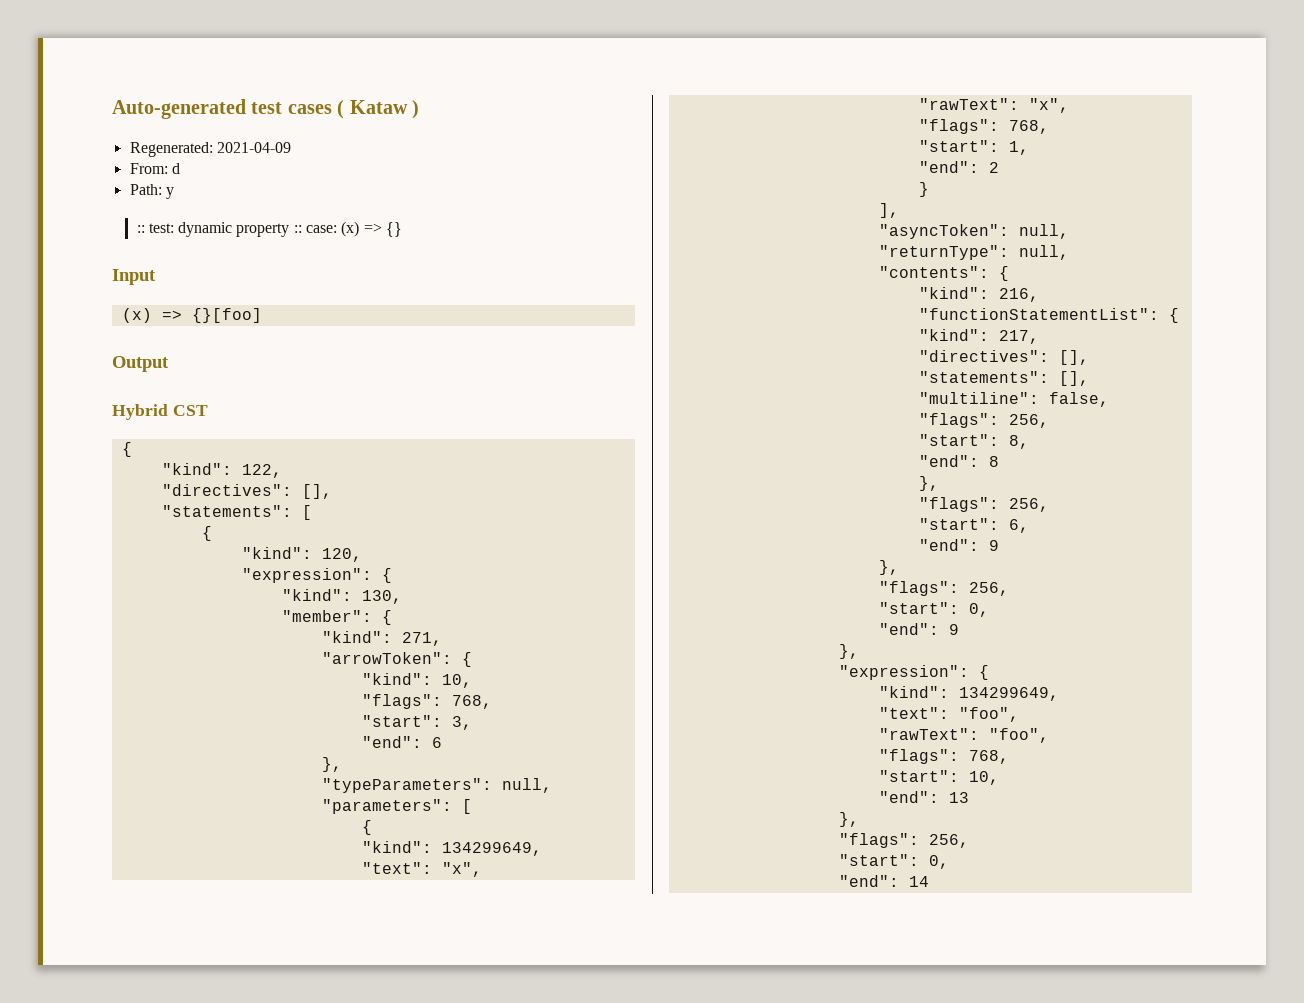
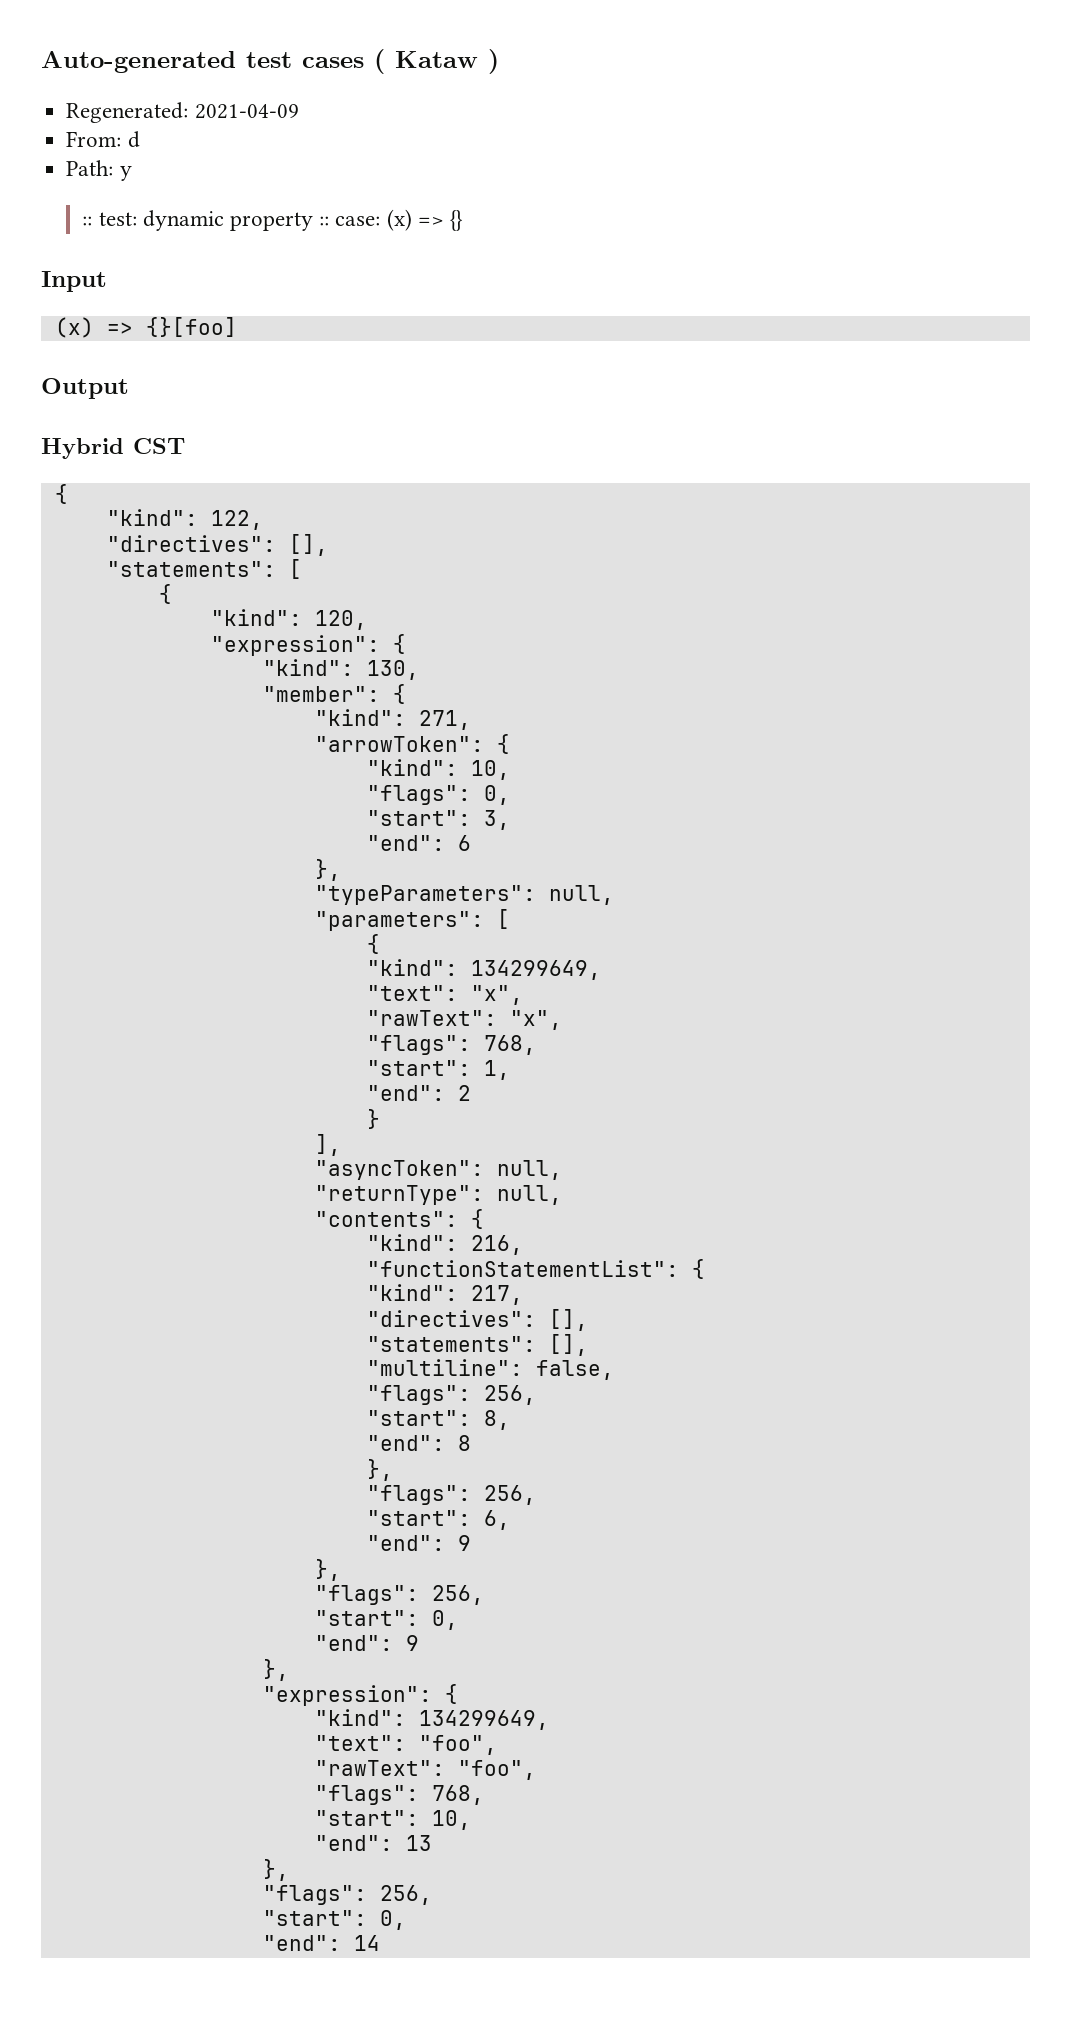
  "kind": 10,
- "flags": 768,
+ "flags": 0,

